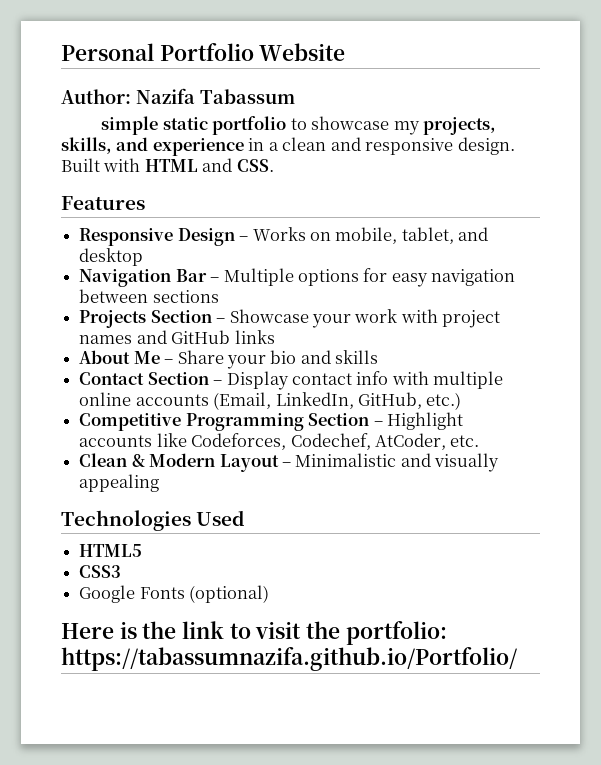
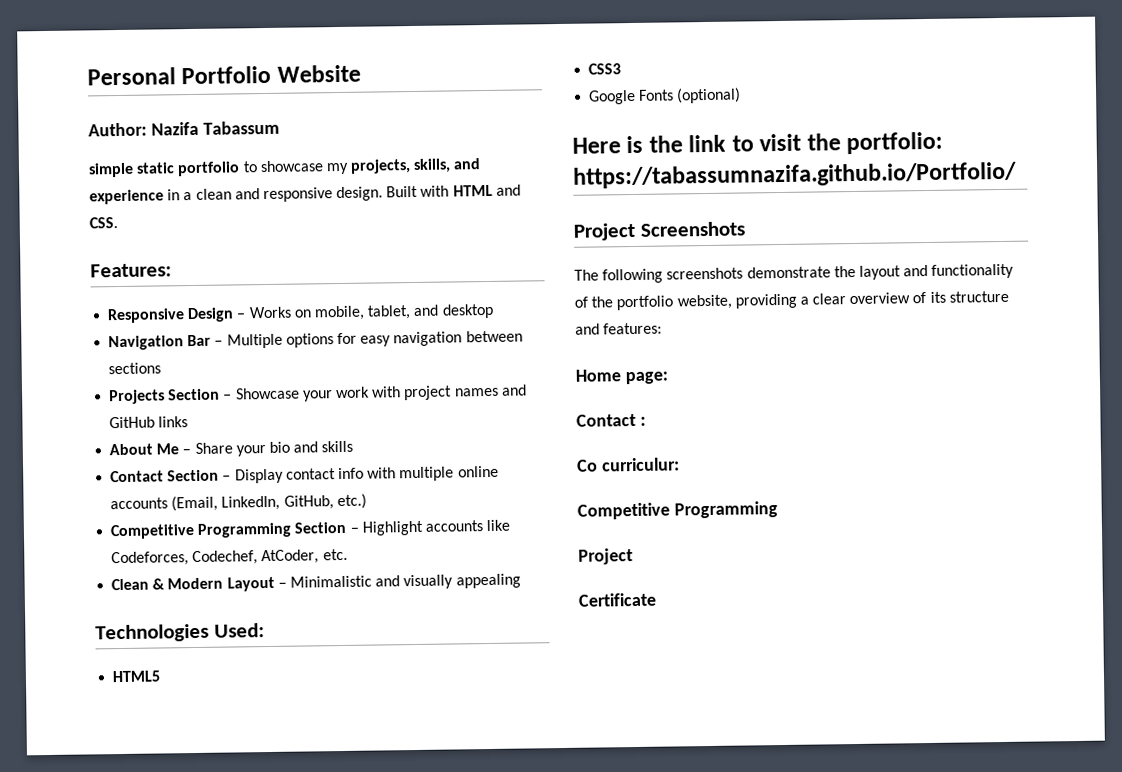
- Features
+ Features:
- Technologies Used
+ Technologies Used:
+ Project Screenshots
+ The following screenshots demonstrate the layout and functionality of the portfolio website, providing a clear overview of its structure and features:
+ Home page:
+ Contact :
+ Co curriculur:
+ Competitive Programming
+ Project
+ Certificate

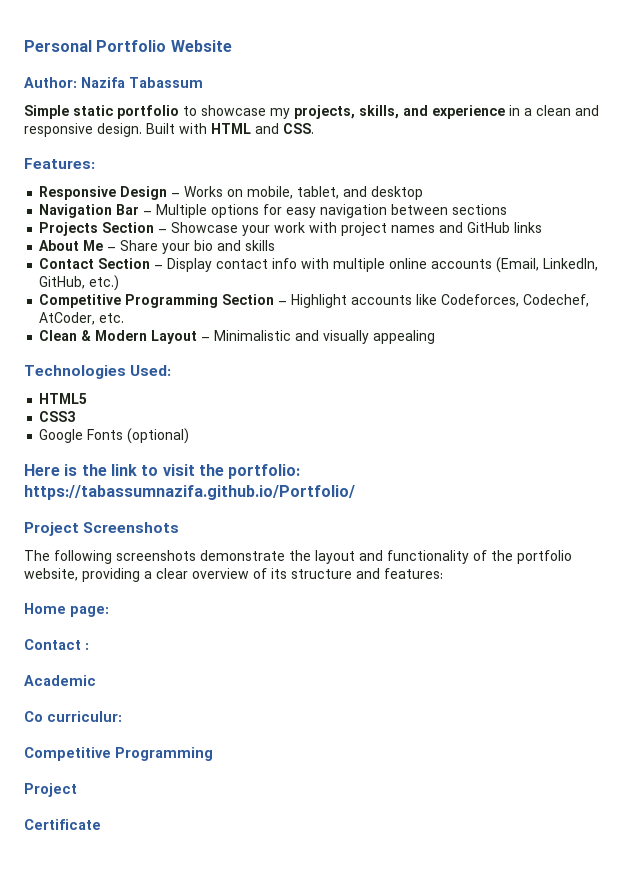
- simple static portfolio to showcase my projects, skills, and experience in a clean and responsive design.
+ Simple static portfolio to showcase my projects, skills, and experience in a clean and responsive design.
+ Academic

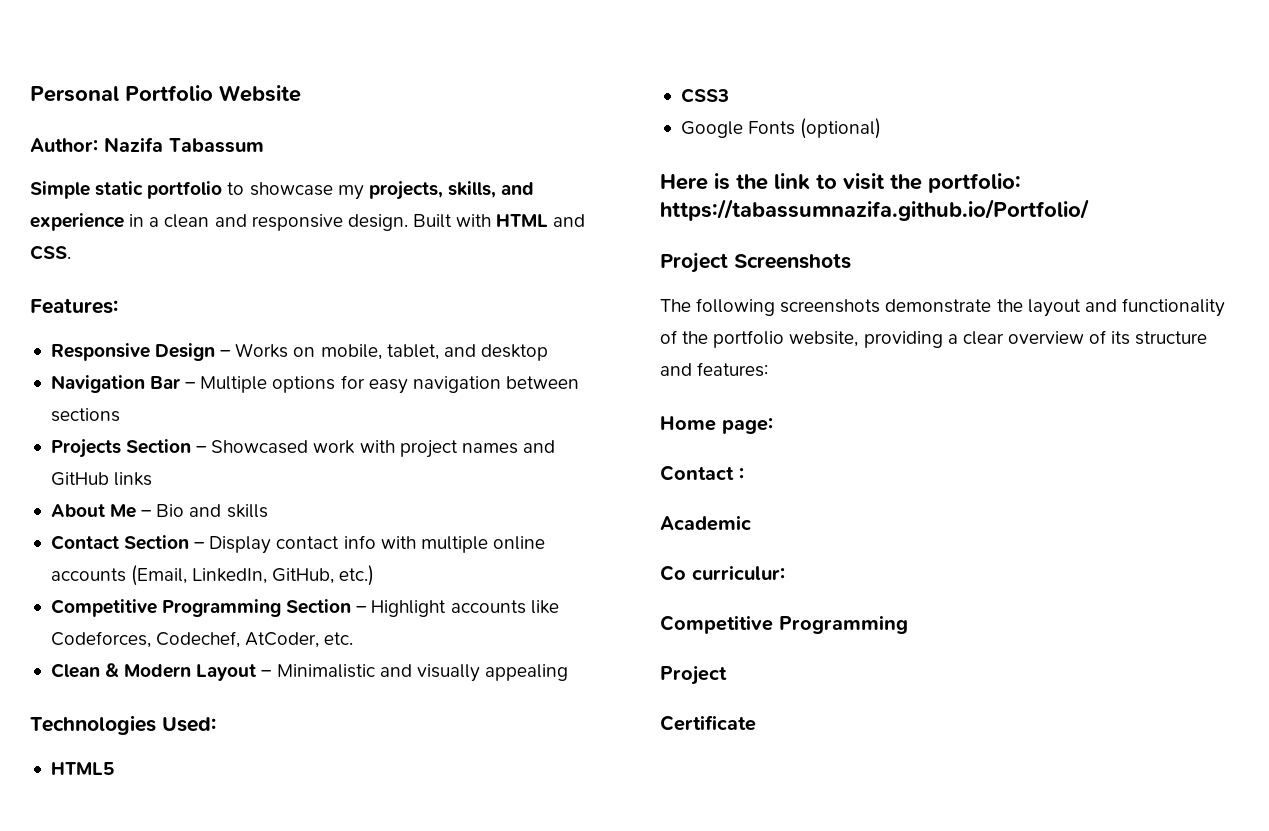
- Projects Section – Showcase your work with project names and GitHub links
+ Projects Section – Showcased work with project names and GitHub links
- About Me – Share your bio and skills
+ About Me – Bio and skills

